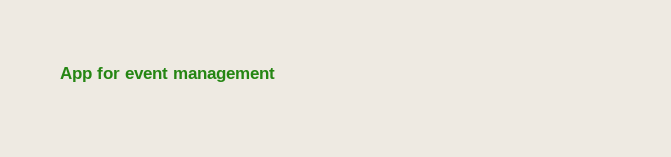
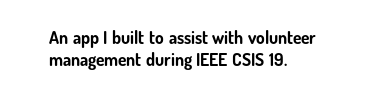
- App for event management
+ An app I built to assist with volunteer management during IEEE CSIS 19.

